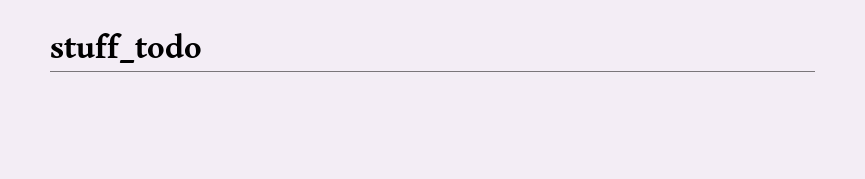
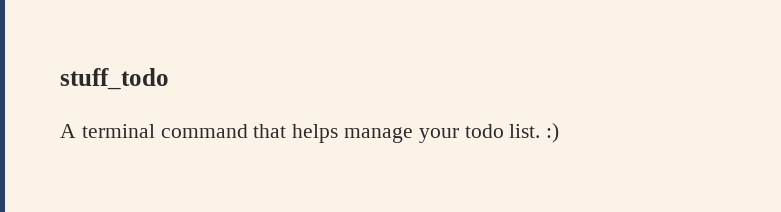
+ A terminal command that helps manage your todo list. :)

